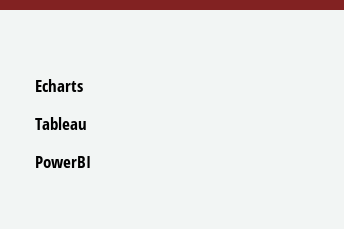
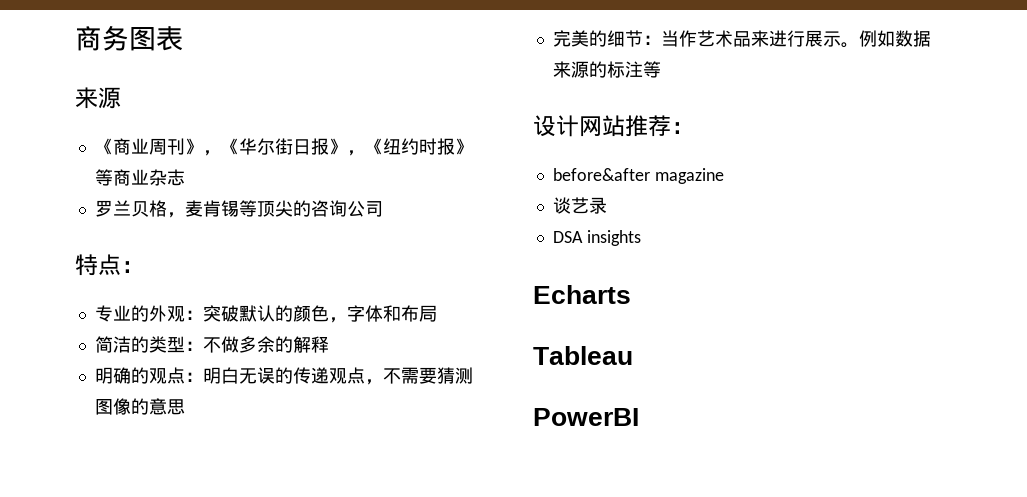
+ 商务图表
+ 来源
+ 《商业周刊》，《华尔街日报》，《纽约时报》等商业杂志
+ 罗兰贝格，麦肯锡等顶尖的咨询公司
+ 特点：
+ 专业的外观：突破默认的颜色，字体和布局
+ 简洁的类型：不做多余的解释
+ 明确的观点：明白无误的传递观点，不需要猜测图像的意思
+ 完美的细节：当作艺术品来进行展示。例如数据来源的标注等
+ 设计网站推荐：
+ before&after magazine
+ 谈艺录
+ DSA insights

